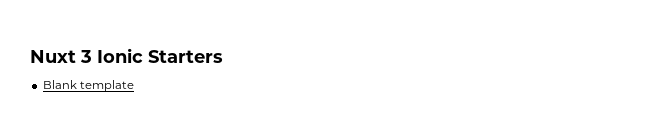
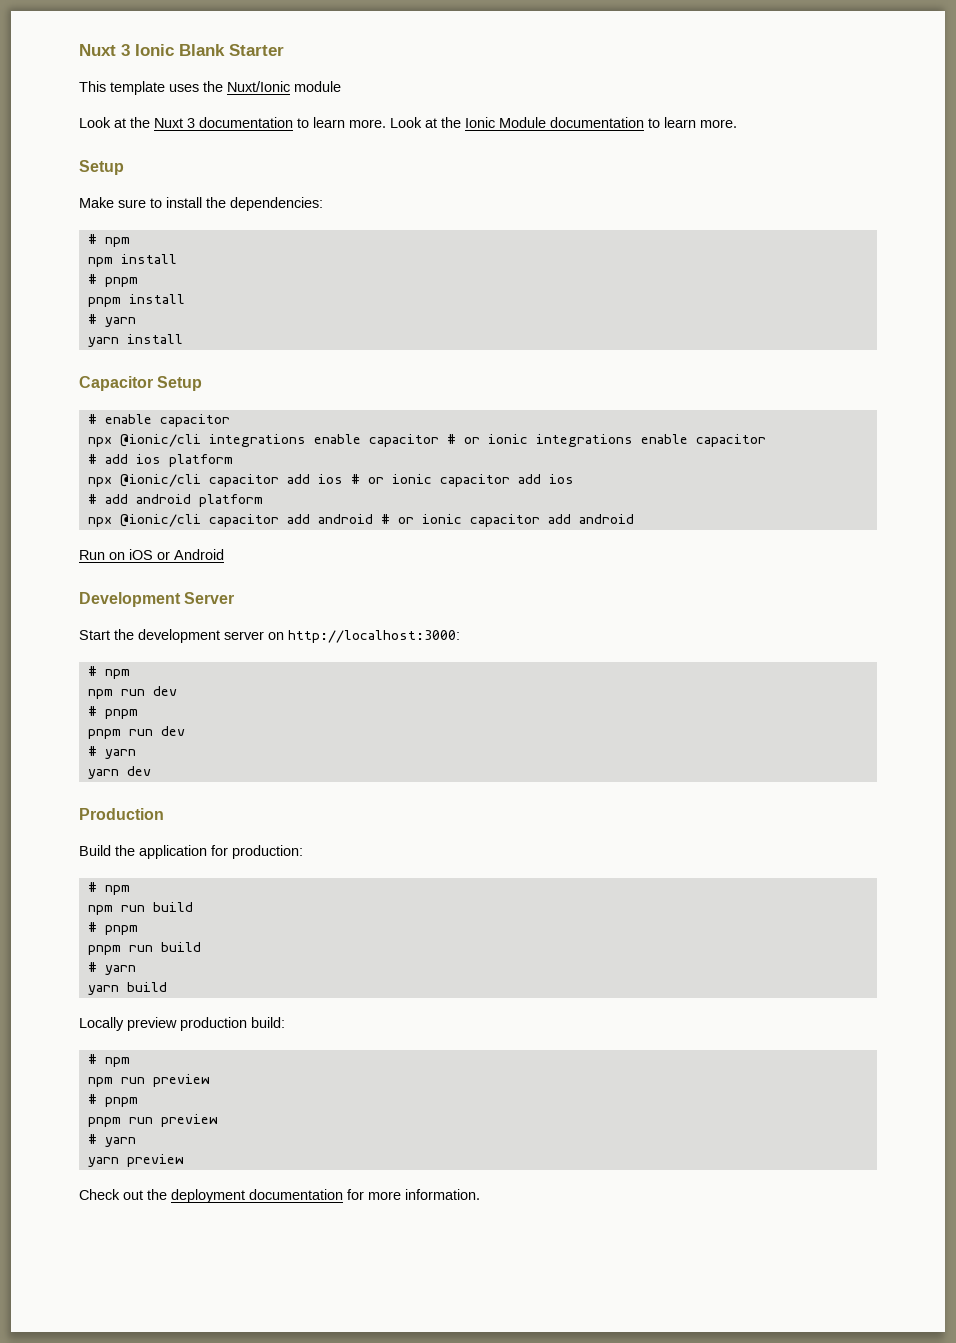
- Nuxt 3 Ionic Starters
- Blank template
+ Nuxt 3 Ionic Blank Starter
+ This template uses the Nuxt/Ionic module
+ Look at the Nuxt 3 documentation to learn more. Look at the Ionic Module documentation to learn more.
+ Setup
+ Make sure to install the dependencies:
+ # npm
+ npm install
+ # pnpm
+ pnpm install
+ # yarn
+ yarn install
+ Capacitor Setup
+ # enable capacitor
+ npx @ionic/cli integrations enable capacitor # or ionic integrations enable capacitor
+ # add ios platform
+ npx @ionic/cli capacitor add ios # or ionic capacitor add ios
+ # add android platform
+ npx @ionic/cli capacitor add android # or ionic capacitor add android
+ Run on iOS or Android
+ Development Server
+ Start the development server on http://localhost:3000:
+ # npm
+ npm run dev
+ # pnpm
+ pnpm run dev
+ # yarn
+ yarn dev
+ Production
+ Build the application for production:
+ # npm
+ npm run build
+ # pnpm
+ pnpm run build
+ # yarn
+ yarn build
+ Locally preview production build:
+ # npm
+ npm run preview
+ # pnpm
+ pnpm run preview
+ # yarn
+ yarn preview
+ Check out the deployment documentation for more information.

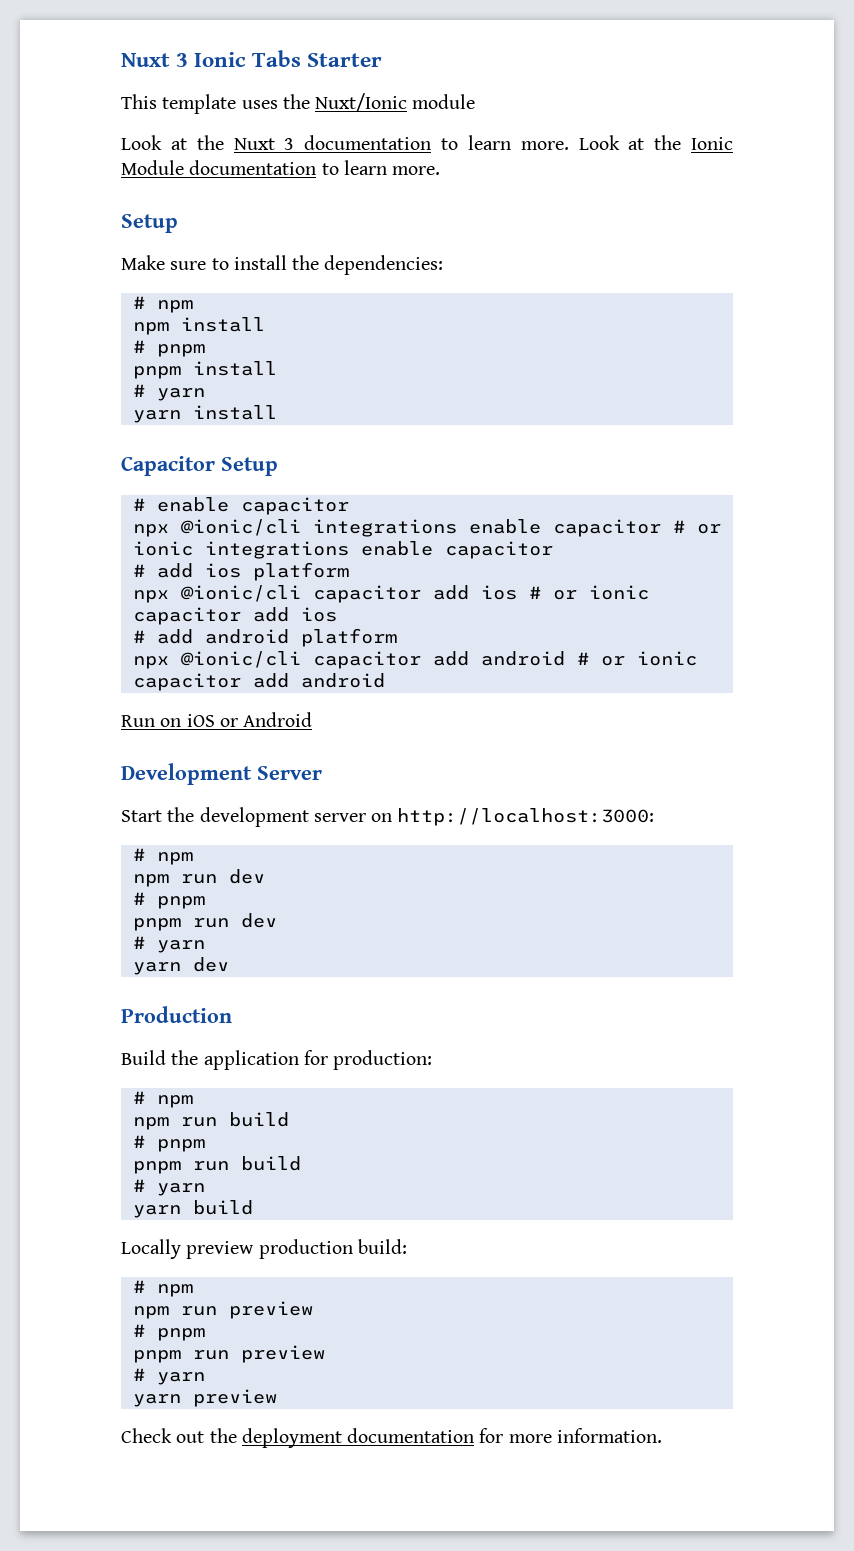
- Nuxt 3 Ionic Blank Starter
+ Nuxt 3 Ionic Tabs Starter

